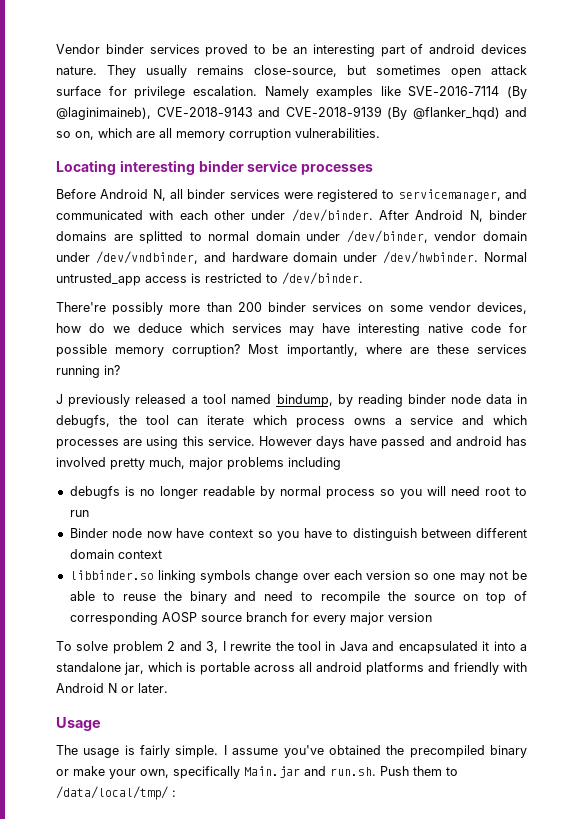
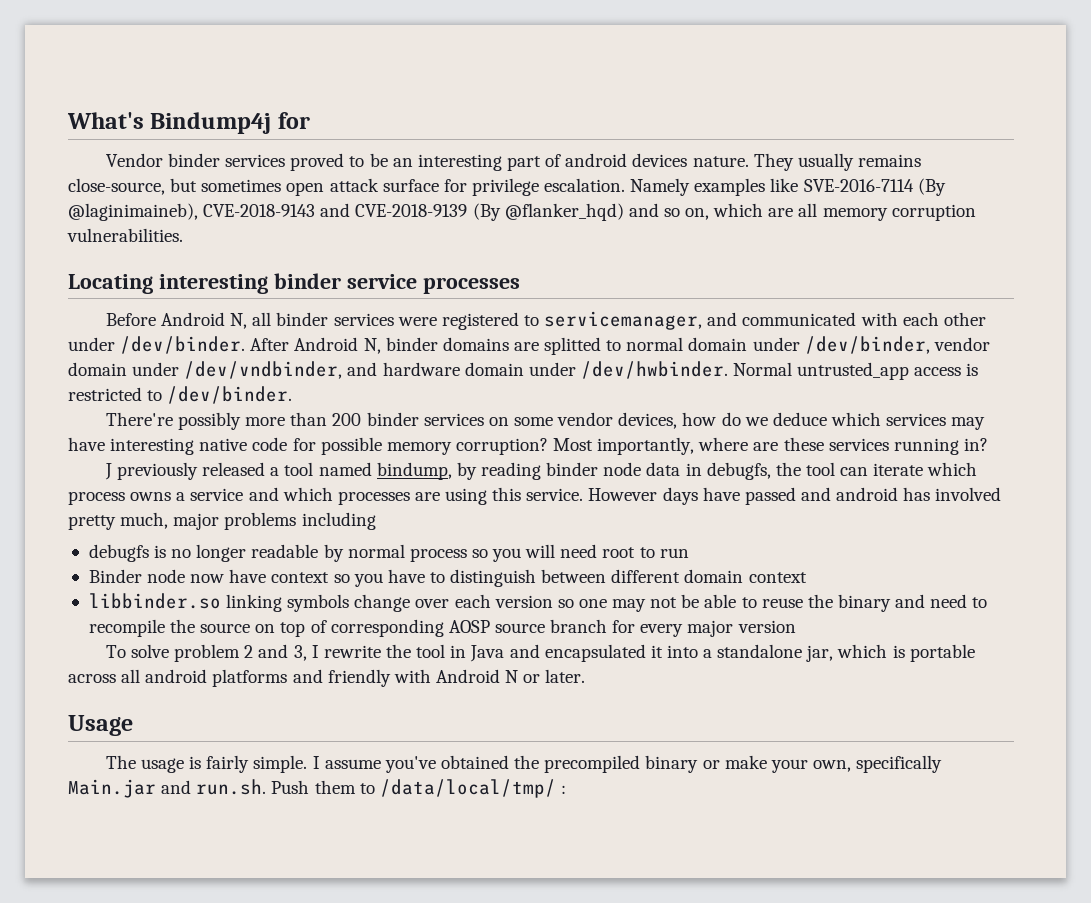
+ What's Bindump4j for

